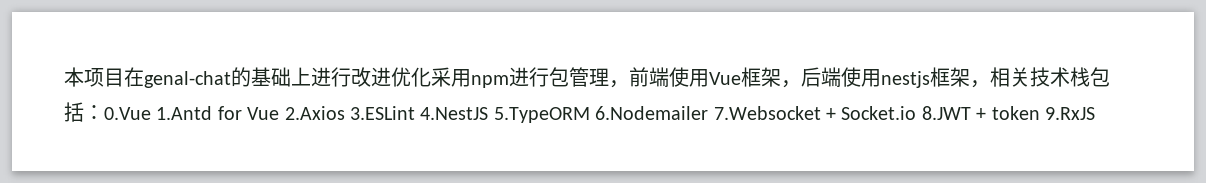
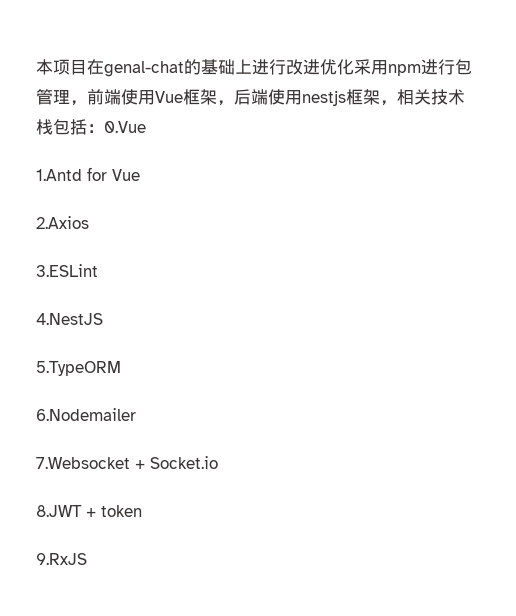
- 本项目在genal-chat的基础上进行改进优化采用npm进行包管理，前端使用Vue框架，后端使用nestjs框架，相关技术栈包括：0.Vue 1.Antd for Vue 2.Axios 3.ESLint 4.NestJS 5.TypeORM 6.Nodemailer 7.Websocket + Socket.io 8.JWT + token 9.RxJS
+ 本项目在genal-chat的基础上进行改进优化采用npm进行包管理，前端使用Vue框架，后端使用nestjs框架，相关技术栈包括：0.Vue
+ 1.Antd for Vue
+ 2.Axios
+ 3.ESLint
+ 4.NestJS
+ 5.TypeORM
+ 6.Nodemailer
+ 7.Websocket + Socket.io
+ 8.JWT + token
+ 9.RxJS

